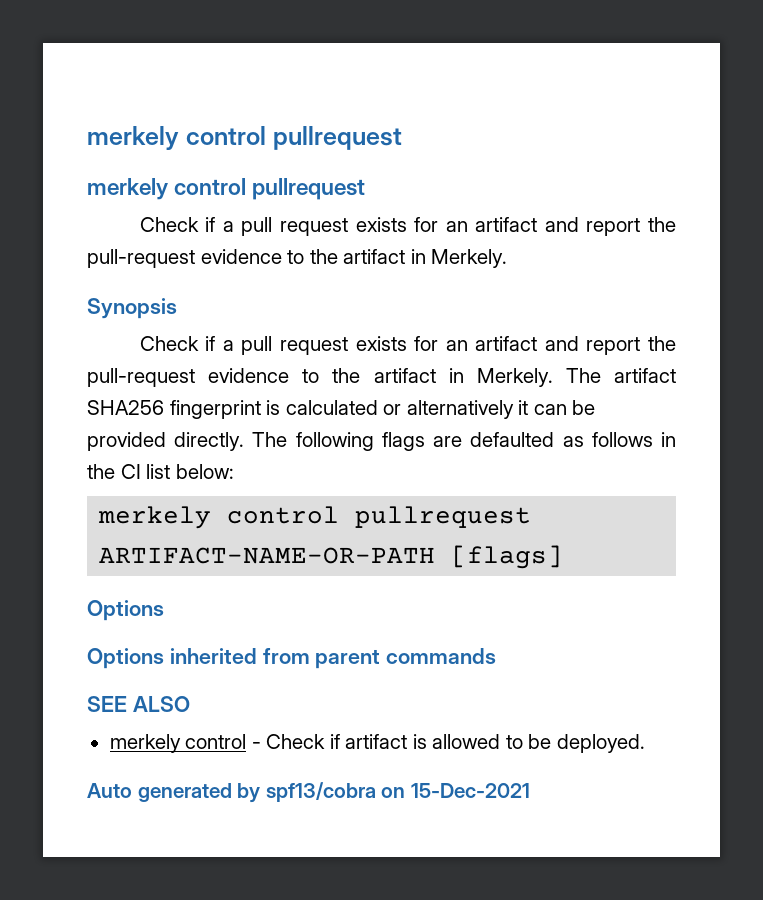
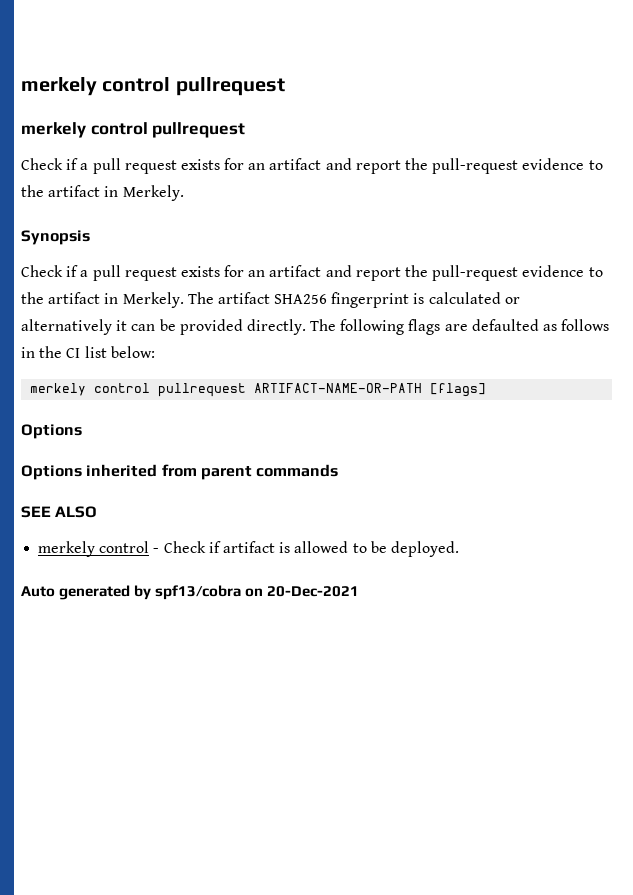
- Auto generated by spf13/cobra on 15-Dec-2021
+ Auto generated by spf13/cobra on 20-Dec-2021

